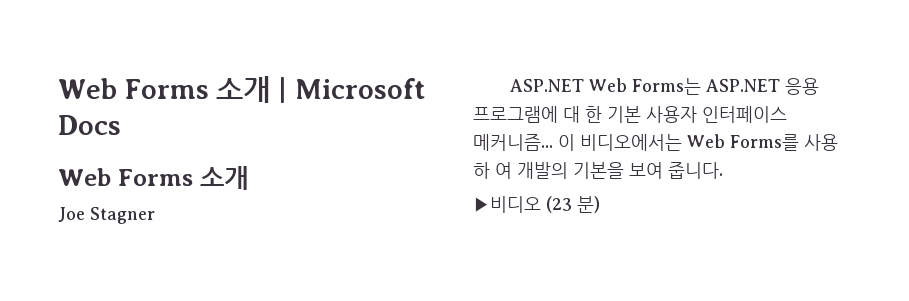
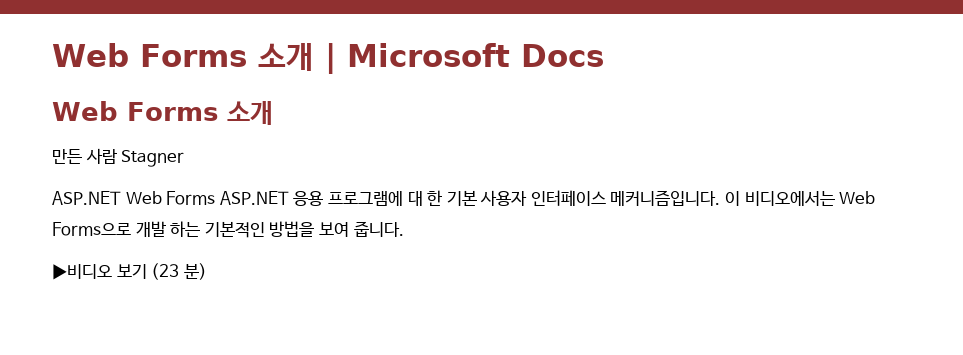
- Joe Stagner
+ 만든 사람 Stagner
- ASP.NET Web Forms는 ASP.NET 응용 프로그램에 대 한 기본 사용자 인터페이스 메커니즘...
+ ASP.NET Web Forms ASP.NET 응용 프로그램에 대 한 기본 사용자 인터페이스 메커니즘입니다.
- 이 비디오에서는 Web Forms를 사용 하 여 개발의 기본을 보여 줍니다.
+ 이 비디오에서는 Web Forms으로 개발 하는 기본적인 방법을 보여 줍니다.
- ▶비디오 (23 분)
+ ▶비디오 보기 (23 분)

